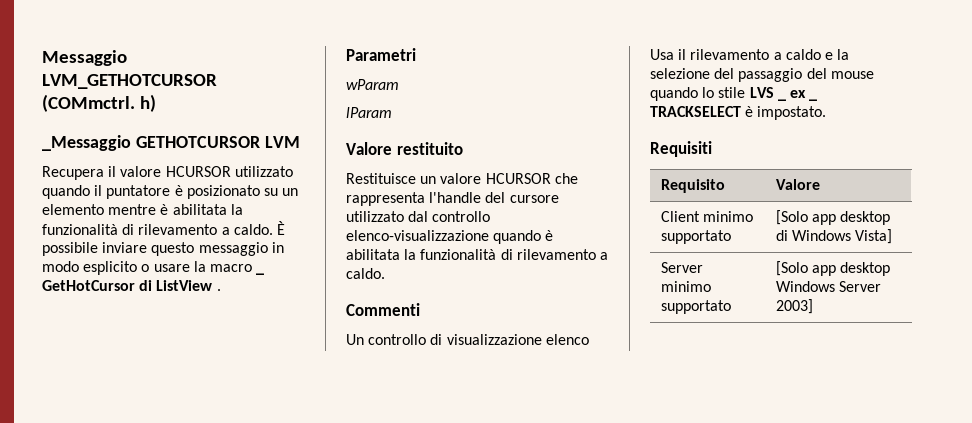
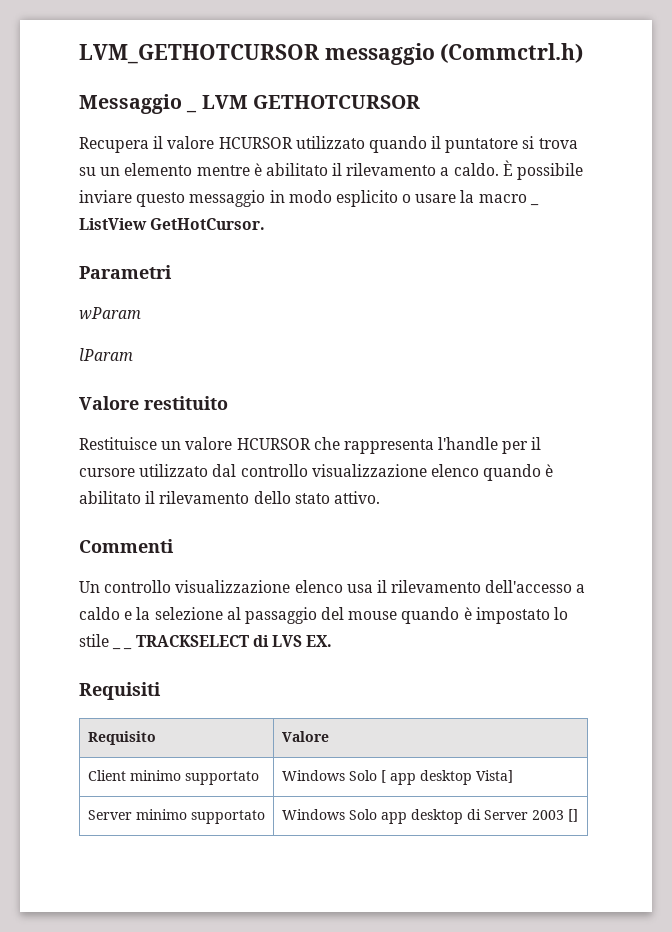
- Messaggio LVM_GETHOTCURSOR (COMmctrl. h)
- _Messaggio GETHOTCURSOR LVM
+ LVM_GETHOTCURSOR messaggio (Commctrl.h)
+ Messaggio _ LVM GETHOTCURSOR
- Recupera il valore HCURSOR utilizzato quando il puntatore è posizionato su un elemento mentre è abilitata la funzionalità di rilevamento a caldo.
+ Recupera il valore HCURSOR utilizzato quando il puntatore si trova su un elemento mentre è abilitato il rilevamento a caldo.
- È possibile inviare questo messaggio in modo esplicito o usare la macro _ GetHotCursor di ListView .
+ È possibile inviare questo messaggio in modo esplicito o usare la macro _ ListView GetHotCursor.
- Restituisce un valore HCURSOR che rappresenta l'handle del cursore utilizzato dal controllo elenco-visualizzazione quando è abilitata la funzionalità di rilevamento a caldo.
+ Restituisce un valore HCURSOR che rappresenta l'handle per il cursore utilizzato dal controllo visualizzazione elenco quando è abilitato il rilevamento dello stato attivo.
- Un controllo di visualizzazione elenco Usa il rilevamento a caldo e la selezione del passaggio del mouse quando lo stile LVS _ ex _ TRACKSELECT è impostato.
+ Un controllo visualizzazione elenco usa il rilevamento dell'accesso a caldo e la selezione al passaggio del mouse quando è impostato lo stile _ _ TRACKSELECT di LVS EX.
- Client minimo supportato | [Solo app desktop di Windows Vista]
+ Client minimo supportato | Windows Solo [ app desktop Vista]
- Server minimo supportato | [Solo app desktop Windows Server 2003]
+ Server minimo supportato | Windows Solo app desktop di Server 2003 []

